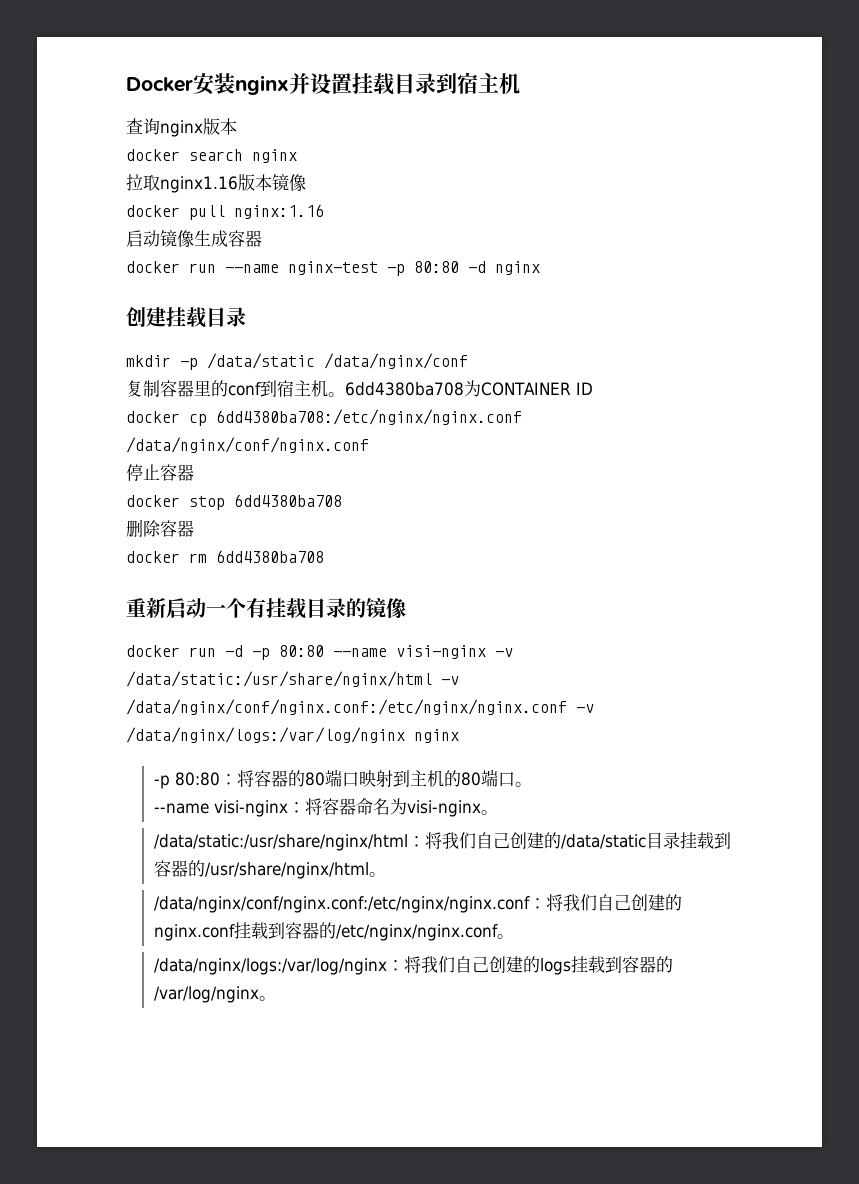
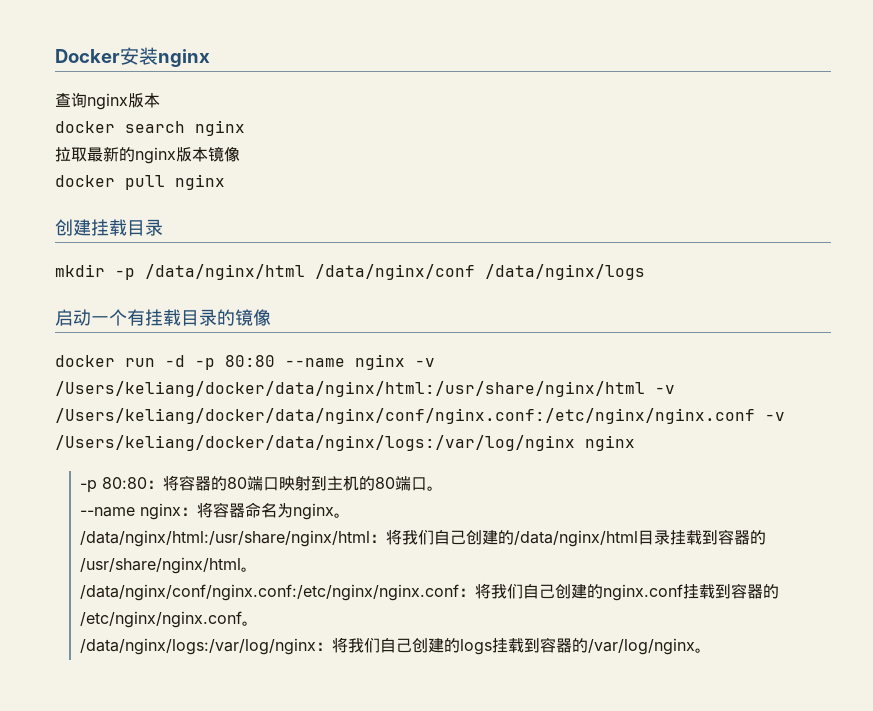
- Docker安装nginx并设置挂载目录到宿主机
+ Docker安装nginx
- 拉取nginx1.16版本镜像
+ 拉取最新的nginx版本镜像
- docker pull nginx:1.16
- 启动镜像生成容器
- docker run --name nginx-test -p 80:80 -d nginx
+ docker pull nginx
- mkdir -p /data/static /data/nginx/conf
- 复制容器里的conf到宿主机。6dd4380ba708为CONTAINER ID
- docker cp 6dd4380ba708:/etc/nginx/nginx.conf /data/nginx/conf/nginx.conf
- 停止容器
- docker stop 6dd4380ba708
- 删除容器
- docker rm 6dd4380ba708
- 重新启动一个有挂载目录的镜像
+ mkdir -p /data/nginx/html /data/nginx/conf /data/nginx/logs
+ 启动一个有挂载目录的镜像
- docker run -d -p 80:80 --name visi-nginx -v /data/static:/usr/share/nginx/html -v /data/nginx/conf/nginx.conf:/etc/nginx/nginx.conf -v /data/nginx/logs:/var/log/nginx nginx
+ docker run -d -p 80:80 --name nginx -v /Users/keliang/docker/data/nginx/html:/usr/share/nginx/html -v /Users/keliang/docker/data/nginx/conf/nginx.conf:/etc/nginx/nginx.conf -v /Users/keliang/docker/data/nginx/logs:/var/log/nginx nginx
- --name visi-nginx：将容器命名为visi-nginx。
- /data/static:/usr/share/nginx/html：将我们自己创建的/data/static目录挂载到容器的/usr/share/nginx/html。
+ --name nginx：将容器命名为nginx。
+ /data/nginx/html:/usr/share/nginx/html：将我们自己创建的/data/nginx/html目录挂载到容器的/usr/share/nginx/html。

